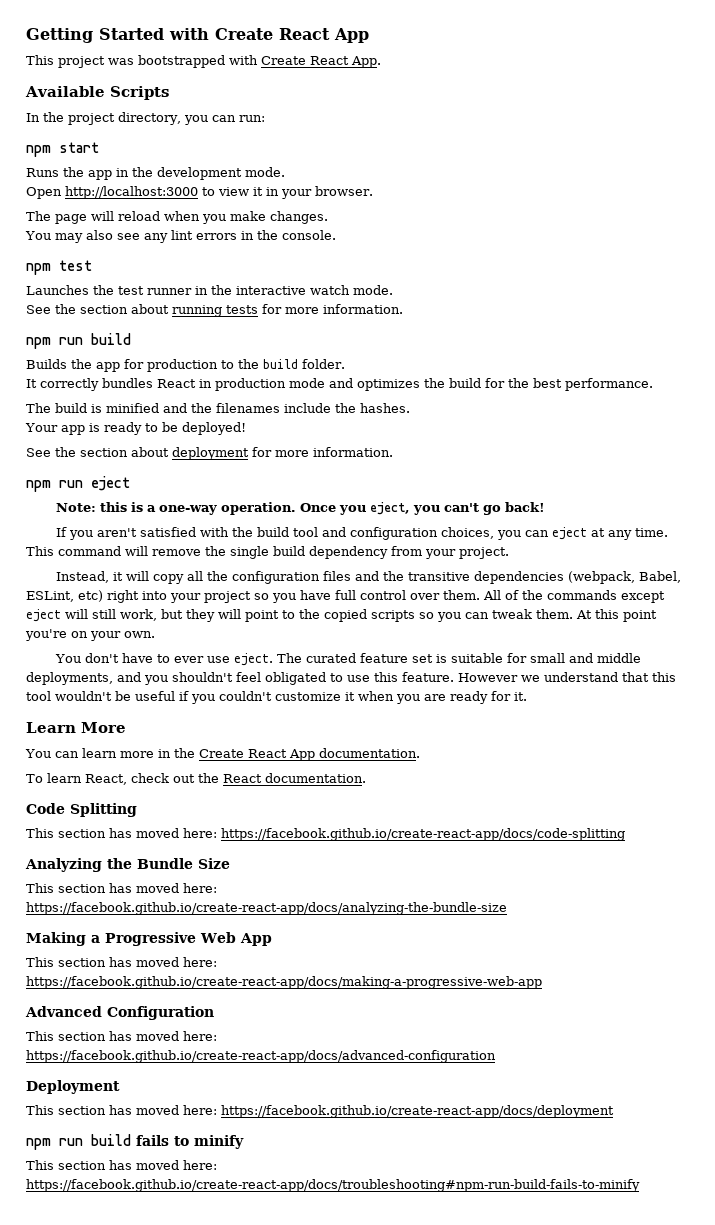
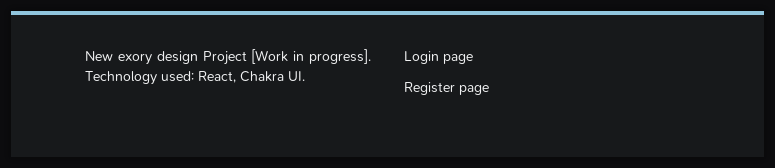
- Getting Started with Create React App
- This project was bootstrapped with Create React App.
- Available Scripts
- In the project directory, you can run:
- npm start
- Runs the app in the development mode.
- Open http://localhost:3000 to view it in your browser.
- The page will reload when you make changes.
- You may also see any lint errors in the console.
- npm test
- Launches the test runner in the interactive watch mode.
- See the section about running tests for more information.
- npm run build
- Builds the app for production to the build folder.
- It correctly bundles React in production mode and optimizes the build for the best performance.
- The build is minified and the filenames include the hashes.
- Your app is ready to be deployed!
- See the section about deployment for more information.
- npm run eject
- Note: this is a one-way operation. Once you eject, you can't go back!
- If you aren't satisfied with the build tool and configuration choices, you can eject at any time. This command will remove the single build dependency from your project.
- Instead, it will copy all the configuration files and the transitive dependencies (webpack, Babel, ESLint, etc) right into your project so you have full control over them. All of the commands except eject will still work, but they will point to the copied scripts so you can tweak them. At this point you're on your own.
- You don't have to ever use eject. The curated feature set is suitable for small and middle deployments, and you shouldn't feel obligated to use this feature. However we understand that this tool wouldn't be useful if you couldn't customize it when you are ready for it.
- Learn More
- You can learn more in the Create React App documentation.
- To learn React, check out the React documentation.
- Code Splitting
- This section has moved here: https://facebook.github.io/create-react-app/docs/code-splitting
- Analyzing the Bundle Size
- This section has moved here: https://facebook.github.io/create-react-app/docs/analyzing-the-bundle-size
- Making a Progressive Web App
- This section has moved here: https://facebook.github.io/create-react-app/docs/making-a-progressive-web-app
- Advanced Configuration
- This section has moved here: https://facebook.github.io/create-react-app/docs/advanced-configuration
- Deployment
- This section has moved here: https://facebook.github.io/create-react-app/docs/deployment
- npm run build fails to minify
- This section has moved here: https://facebook.github.io/create-react-app/docs/troubleshooting#npm-run-build-fails-to-minify
+ New exory design Project [Work in progress]. Technology used: React, Chakra UI.
+ Login page
+ Register page

